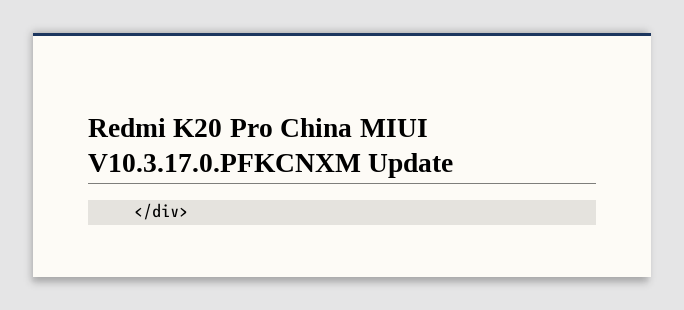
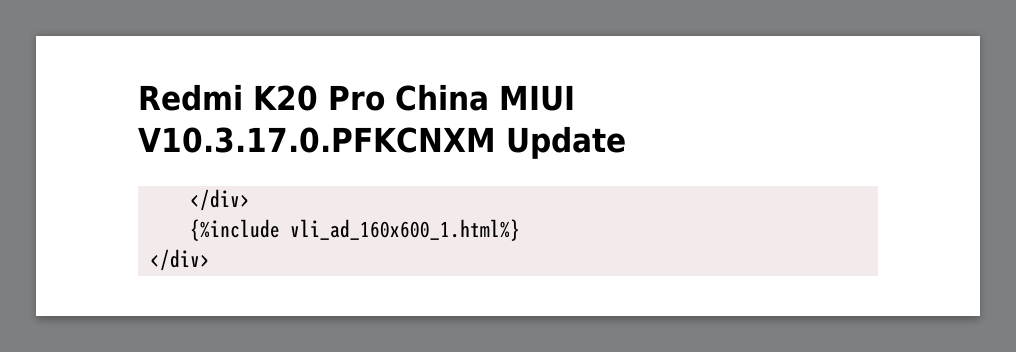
+ {%include vli_ad_160x600_1.html%}
+ </div>

